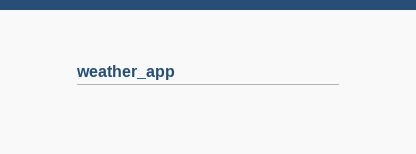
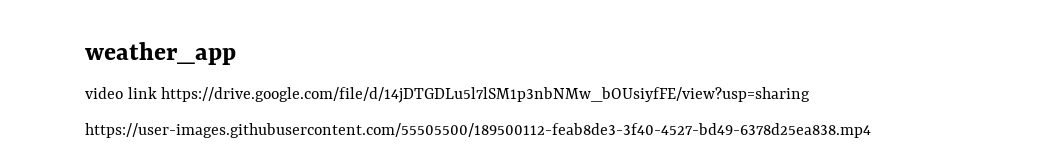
+ video link https://drive.google.com/file/d/14jDTGDLu5l7lSM1p3nbNMw_bOUsiyfFE/view?usp=sharing
+ https://user-images.githubusercontent.com/55505500/189500112-feab8de3-3f40-4527-bd49-6378d25ea838.mp4

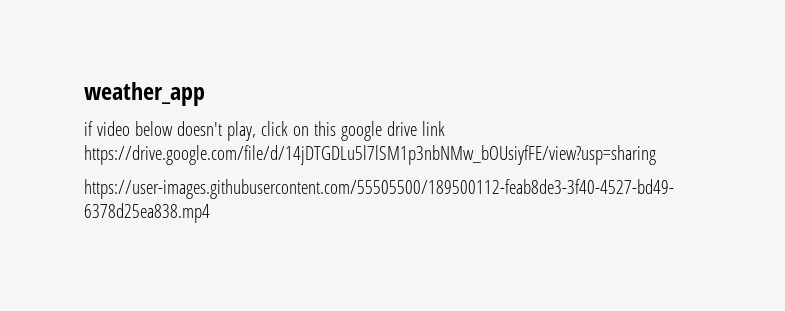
- video link https://drive.google.com/file/d/14jDTGDLu5l7lSM1p3nbNMw_bOUsiyfFE/view?usp=sharing
+ if video below doesn't play, click on this google drive link https://drive.google.com/file/d/14jDTGDLu5l7lSM1p3nbNMw_bOUsiyfFE/view?usp=sharing

